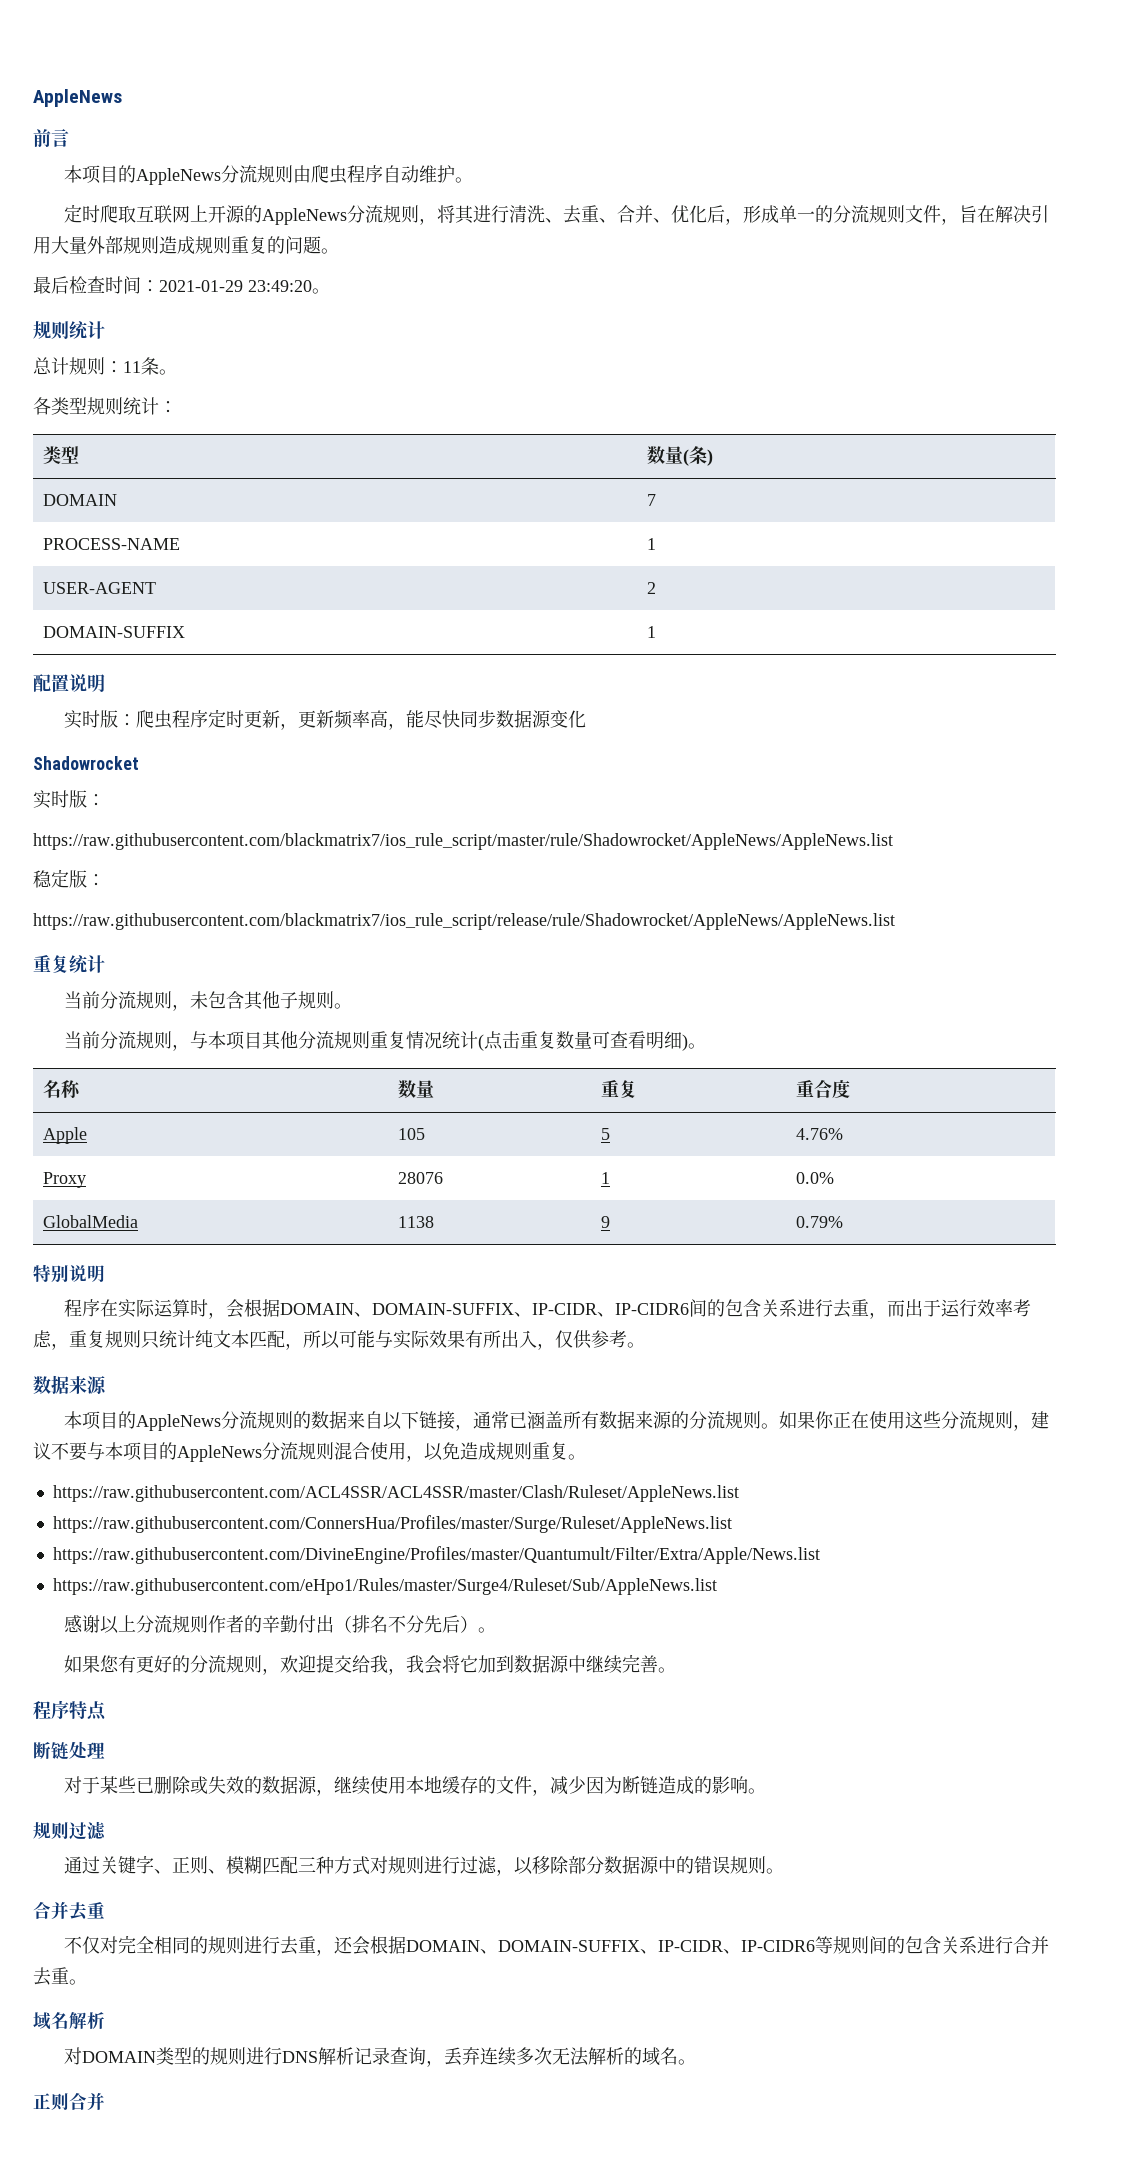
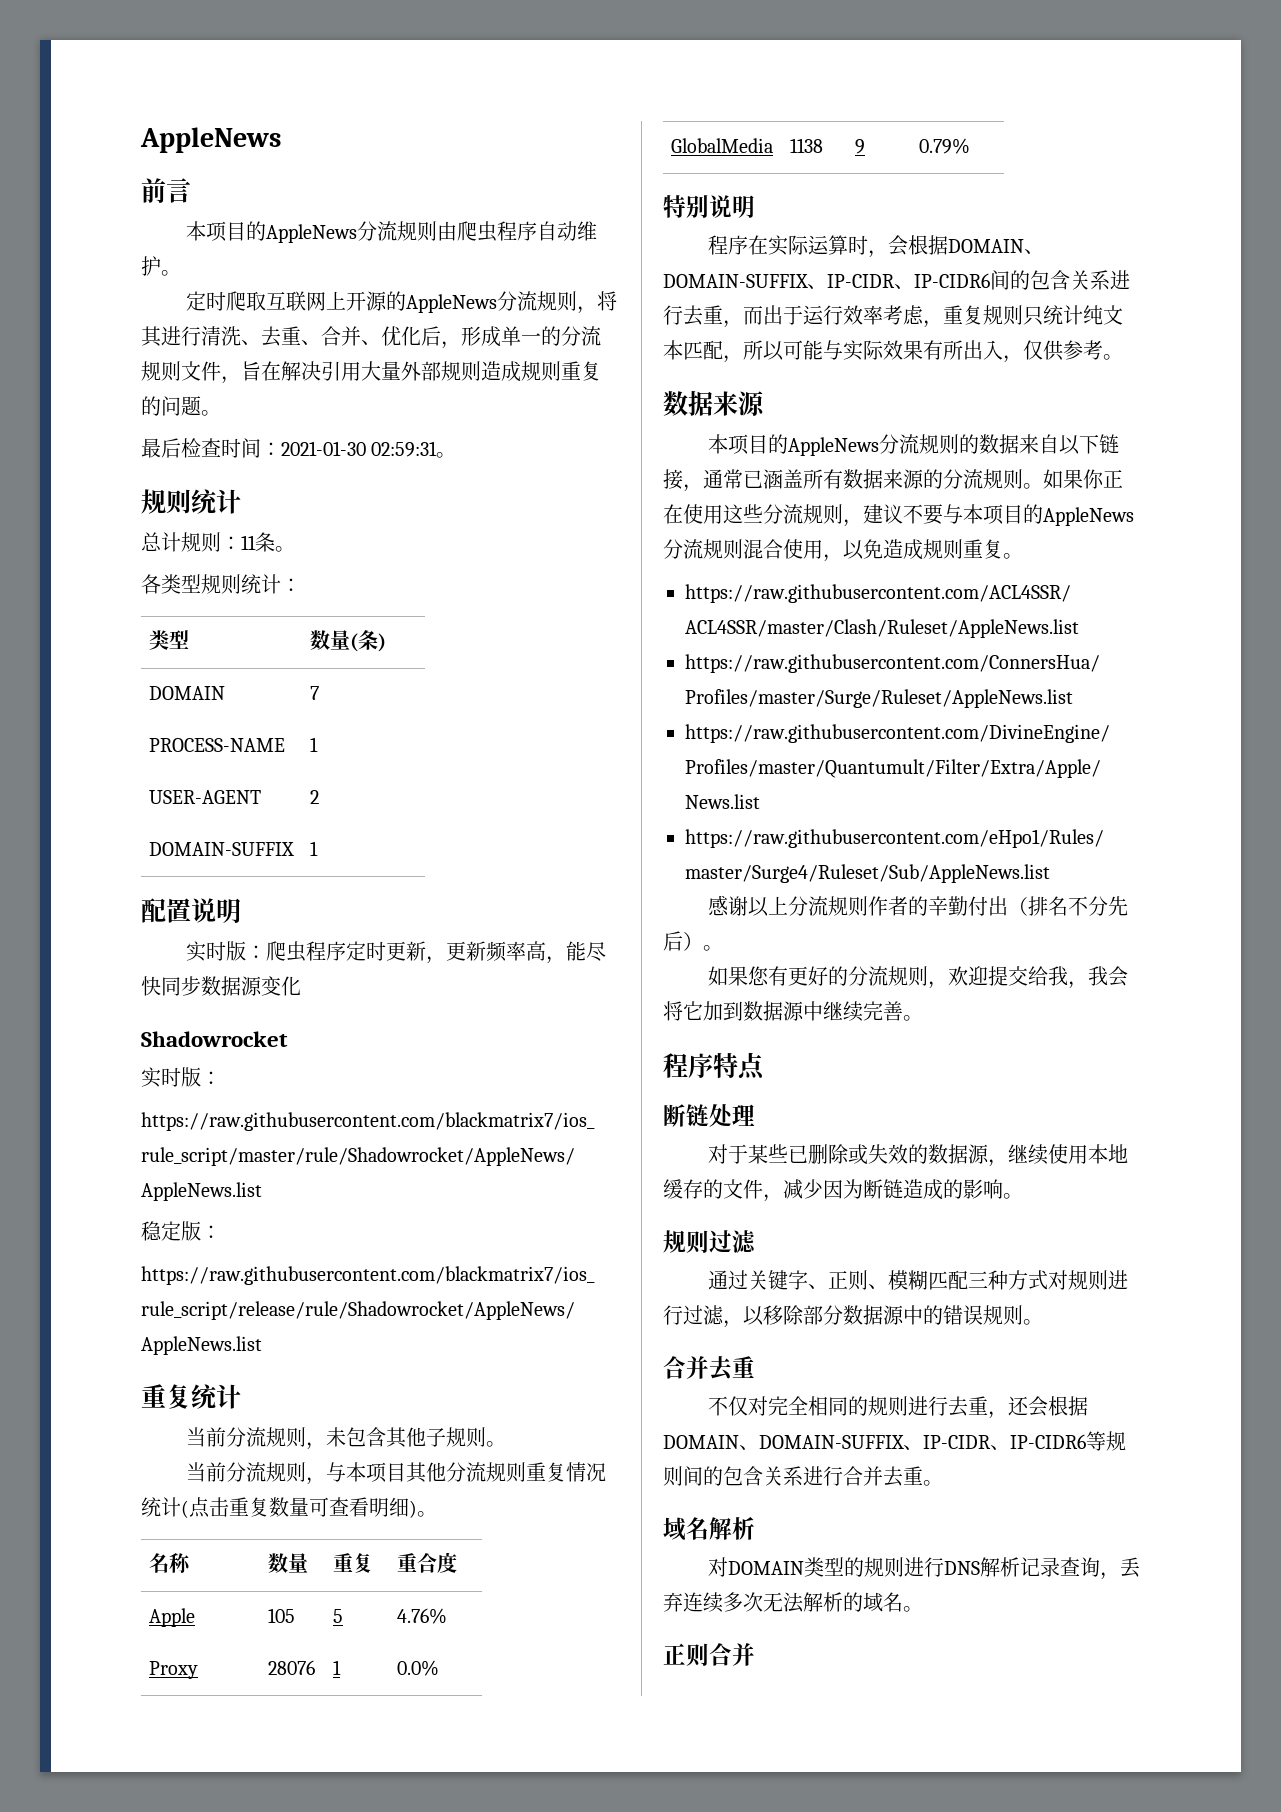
- 最后检查时间：2021-01-29 23:49:20。
+ 最后检查时间：2021-01-30 02:59:31。

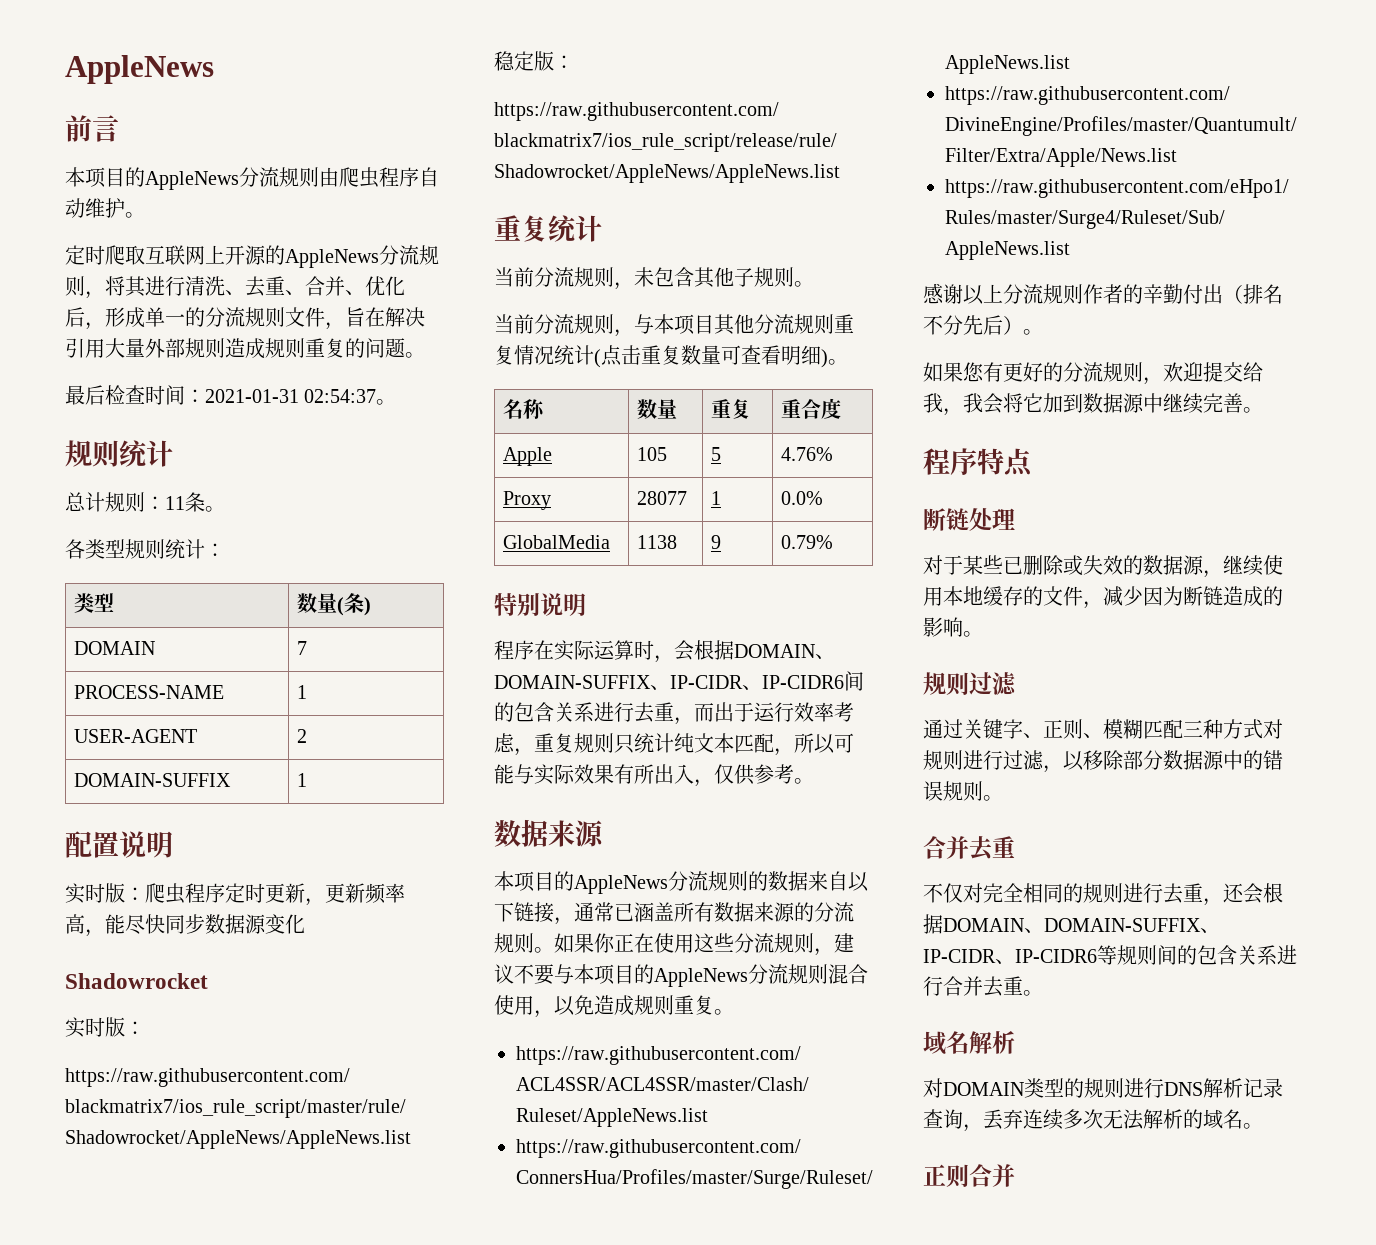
- 最后检查时间：2021-01-30 02:59:31。
+ 最后检查时间：2021-01-31 02:54:37。
- Proxy | 28076 | 1 | 0.0%
+ Proxy | 28077 | 1 | 0.0%

